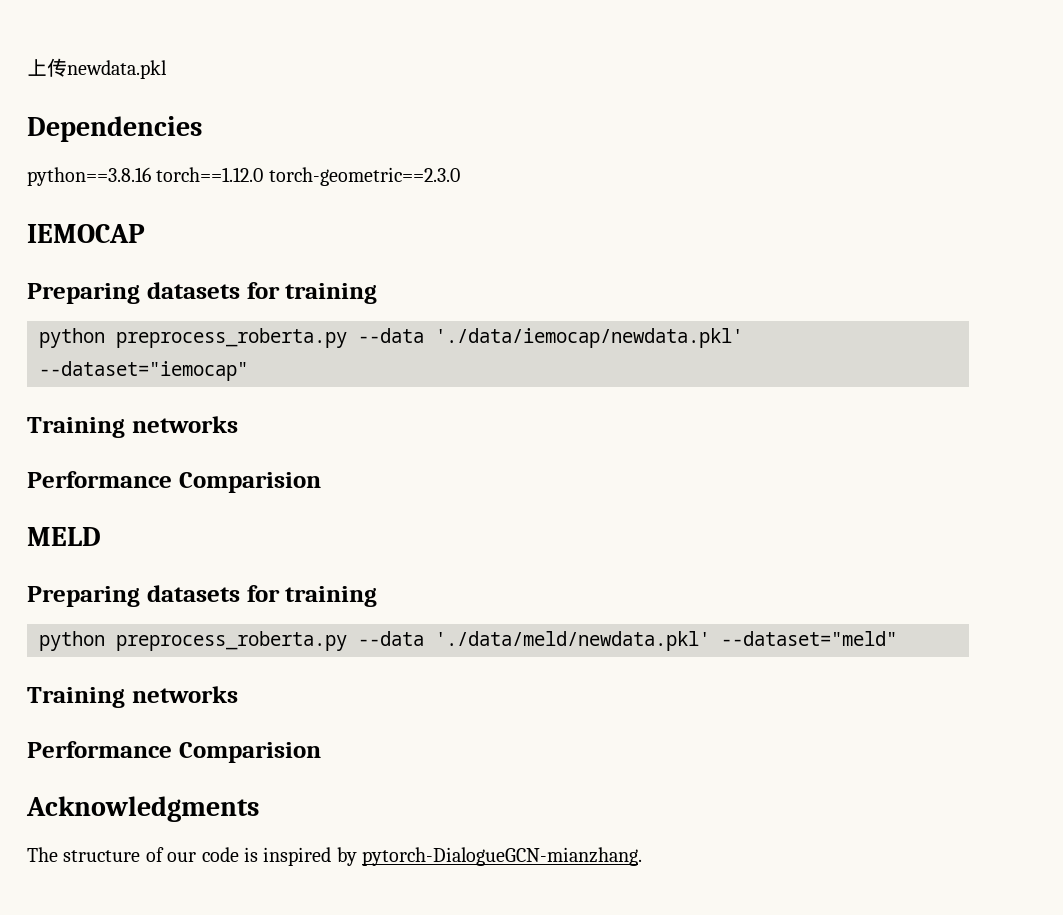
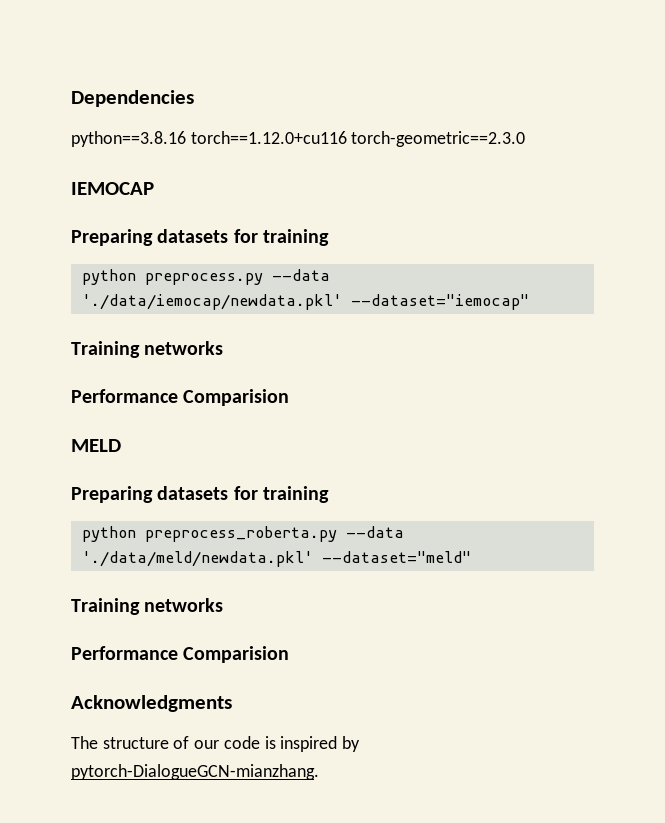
- 上传newdata.pkl
- python==3.8.16 torch==1.12.0 torch-geometric==2.3.0
+ python==3.8.16 torch==1.12.0+cu116 torch-geometric==2.3.0
- python preprocess_roberta.py --data './data/iemocap/newdata.pkl' --dataset="iemocap"
+ python preprocess.py --data './data/iemocap/newdata.pkl' --dataset="iemocap"

